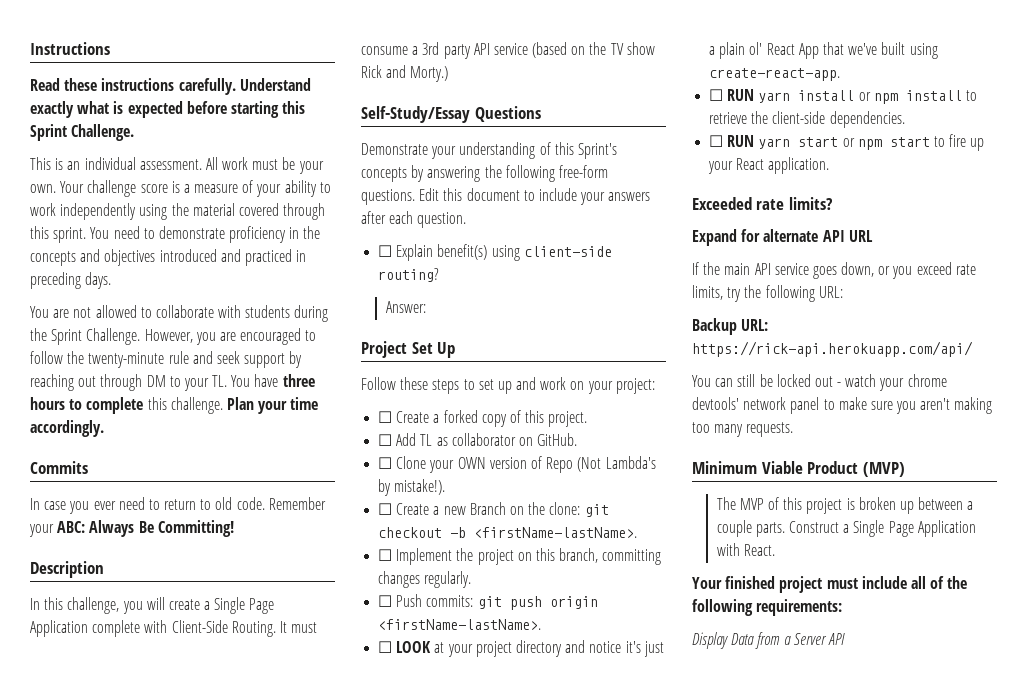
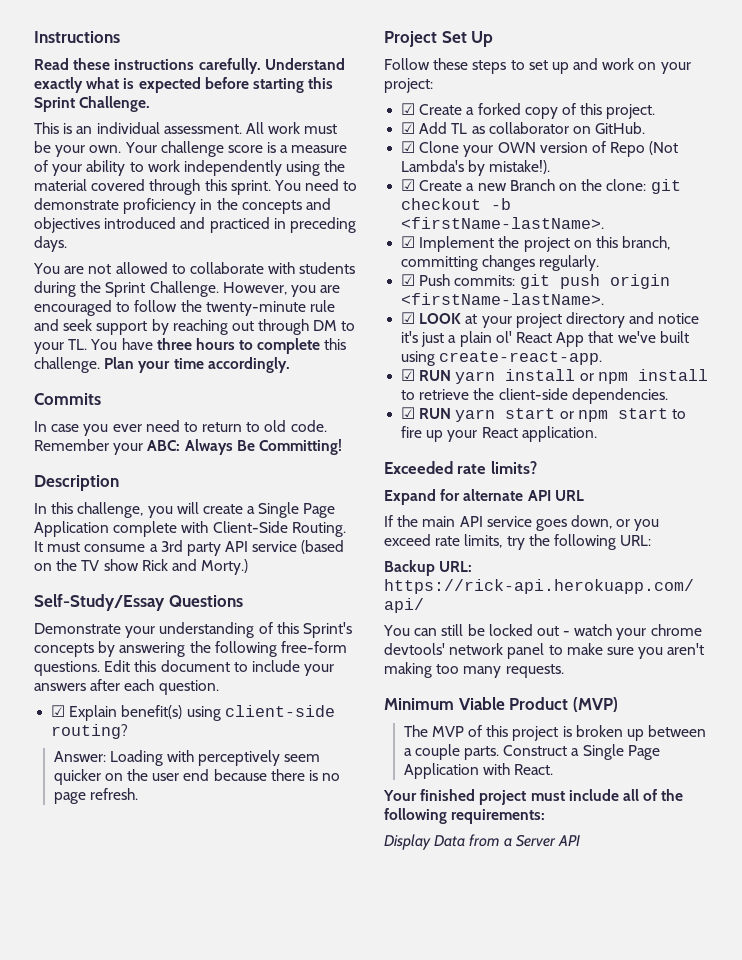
- ☐ Explain benefit(s) using client-side routing?
+ ☑ Explain benefit(s) using client-side routing?
- Answer:
+ Answer: Loading with perceptively seem quicker on the user end because there is no page refresh.
- ☐ Create a forked copy of this project.
+ ☑ Create a forked copy of this project.
- ☐ Add TL as collaborator on GitHub.
+ ☑ Add TL as collaborator on GitHub.
- ☐ Clone your OWN version of Repo (Not Lambda's by mistake!).
+ ☑ Clone your OWN version of Repo (Not Lambda's by mistake!).
- ☐ Create a new Branch on the clone: git checkout -b <firstName-lastName>.
+ ☑ Create a new Branch on the clone: git checkout -b <firstName-lastName>.
- ☐ Implement the project on this branch, committing changes regularly.
+ ☑ Implement the project on this branch, committing changes regularly.
- ☐ Push commits: git push origin <firstName-lastName>.
+ ☑ Push commits: git push origin <firstName-lastName>.
- ☐ LOOK at your project directory and notice it's just a plain ol' React App that we've built using create-react-app.
+ ☑ LOOK at your project directory and notice it's just a plain ol' React App that we've built using create-react-app.
- ☐ RUN yarn install or npm install to retrieve the client-side dependencies.
+ ☑ RUN yarn install or npm install to retrieve the client-side dependencies.
- ☐ RUN yarn start or npm start to fire up your React application.
+ ☑ RUN yarn start or npm start to fire up your React application.

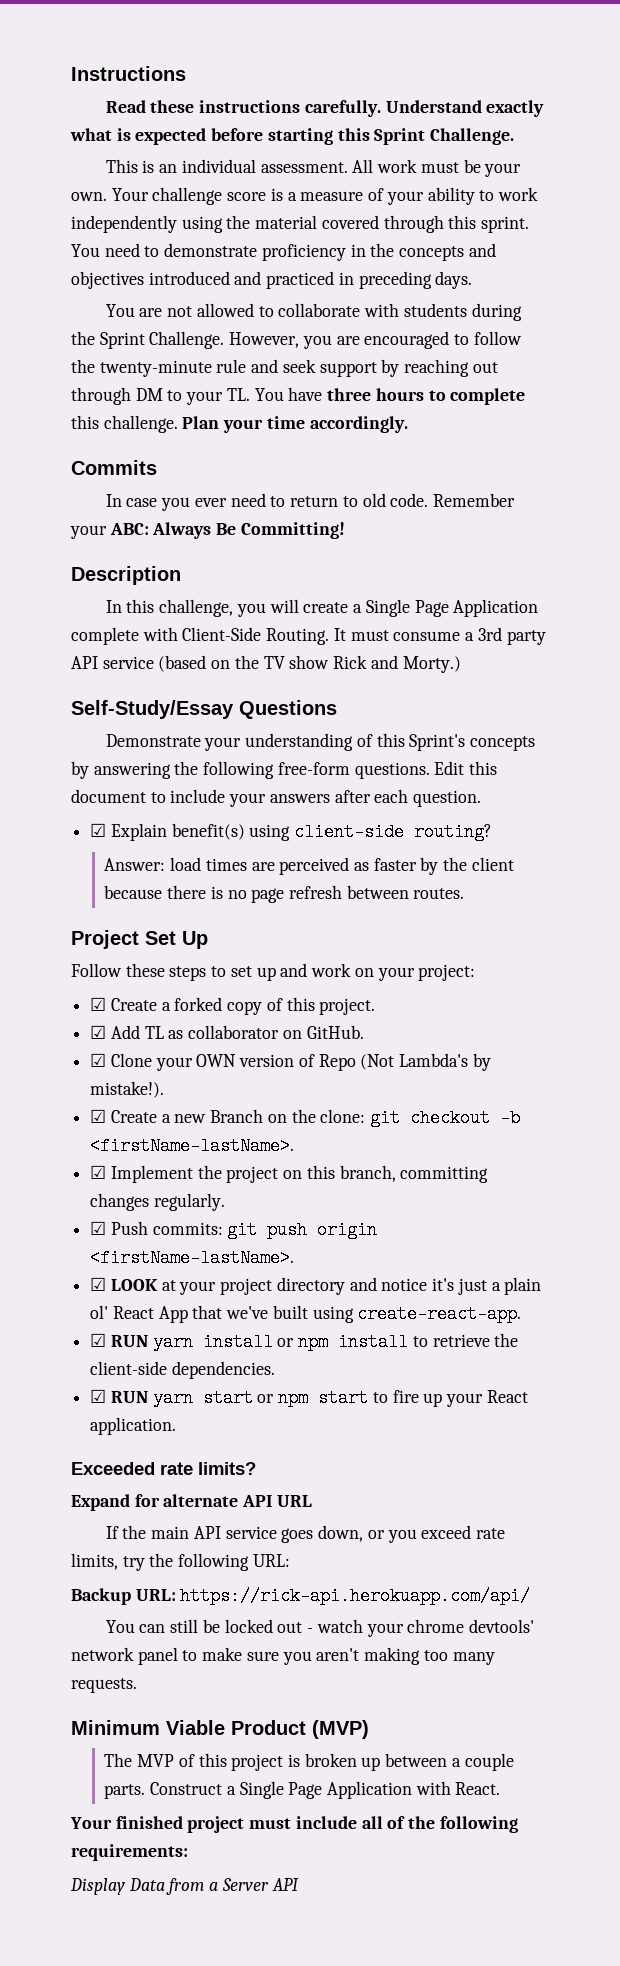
- Answer: Loading with perceptively seem quicker on the user end because there is no page refresh.
+ Answer: load times are perceived as faster by the client because there is no page refresh between routes.

